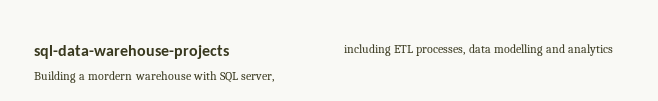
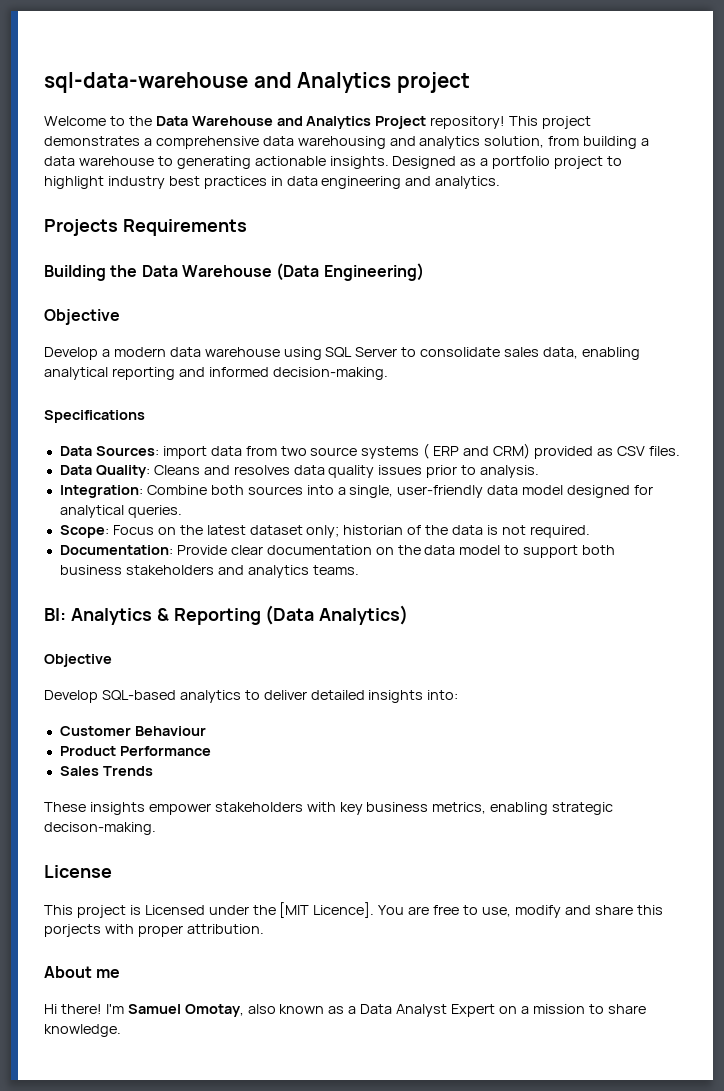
- sql-data-warehouse-projects
- Building a mordern warehouse with SQL server, including ETL processes, data modelling and analytics
+ sql-data-warehouse and Analytics project
+ Welcome to the Data Warehouse and Analytics Project repository! This project demonstrates a comprehensive data warehousing and analytics solution, from building a data warehouse to generating actionable insights. Designed as a portfolio project to highlight industry best practices in data engineering and analytics.
+ Projects Requirements
+ Building the Data Warehouse (Data Engineering)
+ Objective
+ Develop a modern data warehouse using SQL Server to consolidate sales data, enabling analytical reporting and informed decision-making.
+ Specifications
+ Data Sources: import data from two source systems ( ERP and CRM) provided as CSV files.
+ Data Quality: Cleans and resolves data quality issues prior to analysis.
+ Integration: Combine both sources into a single, user-friendly data model designed for analytical queries.
+ Scope: Focus on the latest dataset only; historian of the data is not required.
+ Documentation: Provide clear documentation on the data model to support both business stakeholders and analytics teams.
+ BI: Analytics & Reporting (Data Analytics)
+ Objective
+ Develop SQL-based analytics to deliver detailed insights into:
+ Customer Behaviour
+ Product Performance
+ Sales Trends
+ These insights empower stakeholders with key business metrics, enabling strategic decison-making.
+ License
+ This project is Licensed under the [MIT Licence]. You are free to use, modify and share this porjects with proper attribution.
+ About me
+ Hi there! I'm Samuel Omotay, also known as a Data Analyst Expert on a mission to share knowledge.

